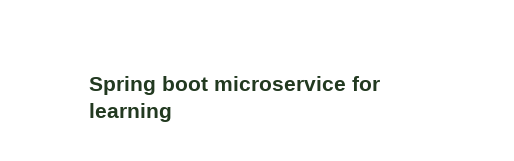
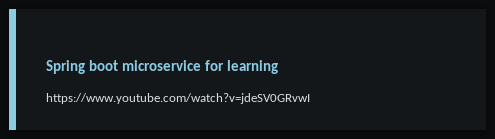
+ https://www.youtube.com/watch?v=jdeSV0GRvwI

